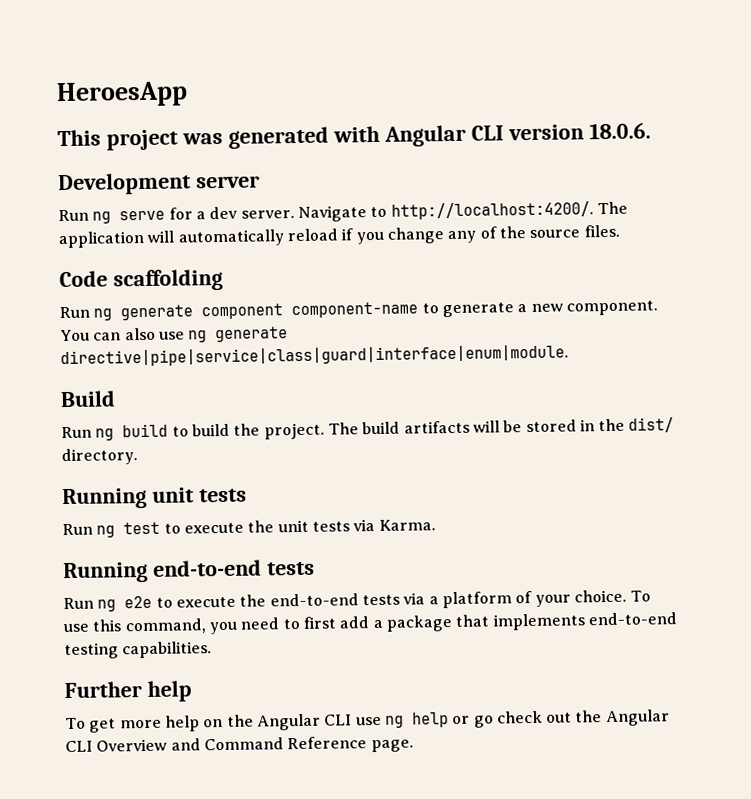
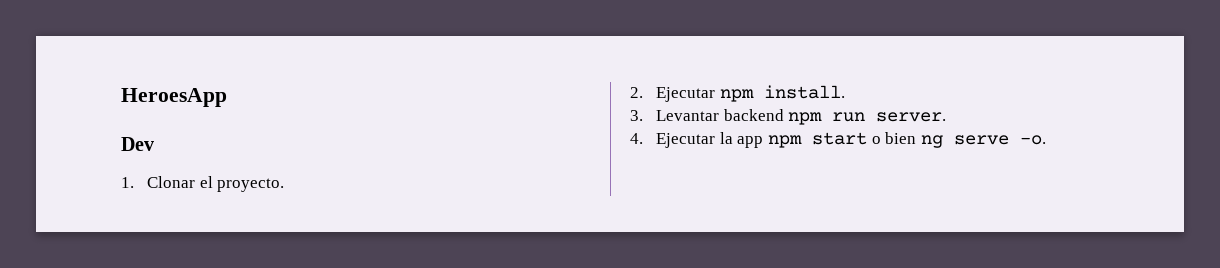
- This project was generated with Angular CLI version 18.0.6.
- Development server
- Run ng serve for a dev server. Navigate to http://localhost:4200/. The application will automatically reload if you change any of the source files.
- Code scaffolding
- Run ng generate component component-name to generate a new component. You can also use ng generate directive|pipe|service|class|guard|interface|enum|module.
- Build
- Run ng build to build the project. The build artifacts will be stored in the dist/ directory.
- Running unit tests
- Run ng test to execute the unit tests via Karma.
- Running end-to-end tests
- Run ng e2e to execute the end-to-end tests via a platform of your choice. To use this command, you need to first add a package that implements end-to-end testing capabilities.
- Further help
- To get more help on the Angular CLI use ng help or go check out the Angular CLI Overview and Command Reference page.
+ Dev
+ 1. Clonar el proyecto.
+ 2. Ejecutar npm install.
+ 3. Levantar backend npm run server.
+ 4. Ejecutar la app npm start o bien ng serve -o.

